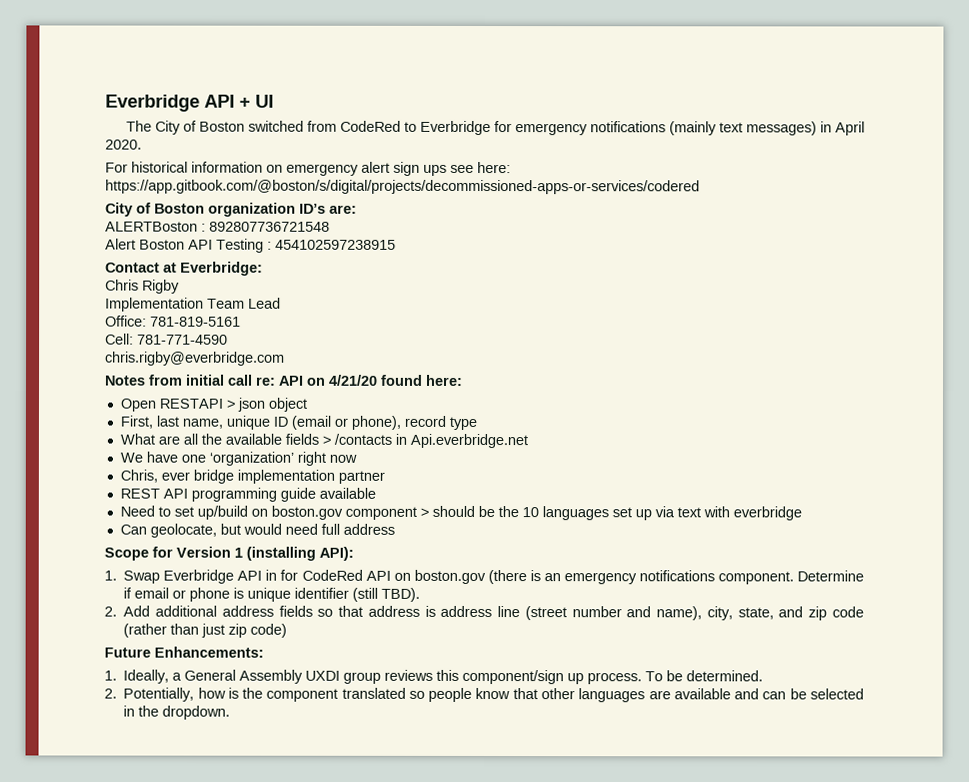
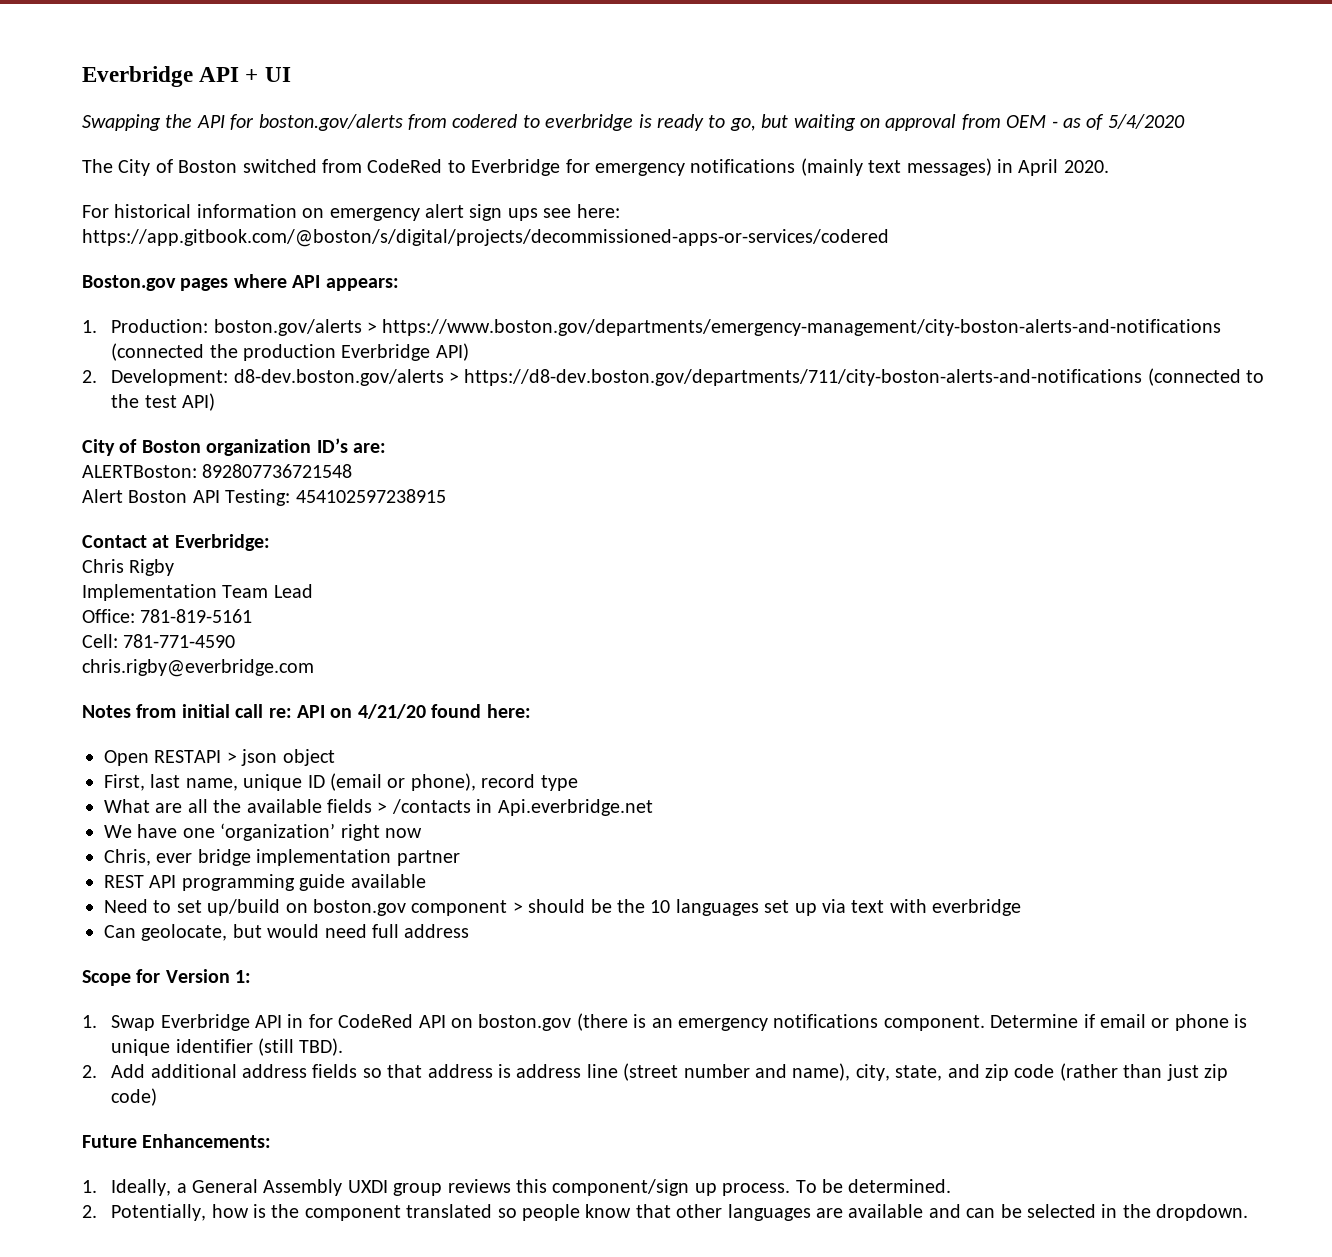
+ Swapping the API for boston.gov/alerts from codered to everbridge is ready to go, but waiting on approval from OEM - as of 5/4/2020
+ Boston.gov pages where API appears:
+ 1. Production: boston.gov/alerts > https://www.boston.gov/departments/emergency-management/city-boston-alerts-and-notifications (connected the production Everbridge API)
+ 2. Development: d8-dev.boston.gov/alerts > https://d8-dev.boston.gov/departments/711/city-boston-alerts-and-notifications (connected to the test API)
- ALERTBoston : 892807736721548
+ ALERTBoston: 892807736721548
- Alert Boston API Testing : 454102597238915
+ Alert Boston API Testing: 454102597238915
- Scope for Version 1 (installing API):
+ Scope for Version 1:

